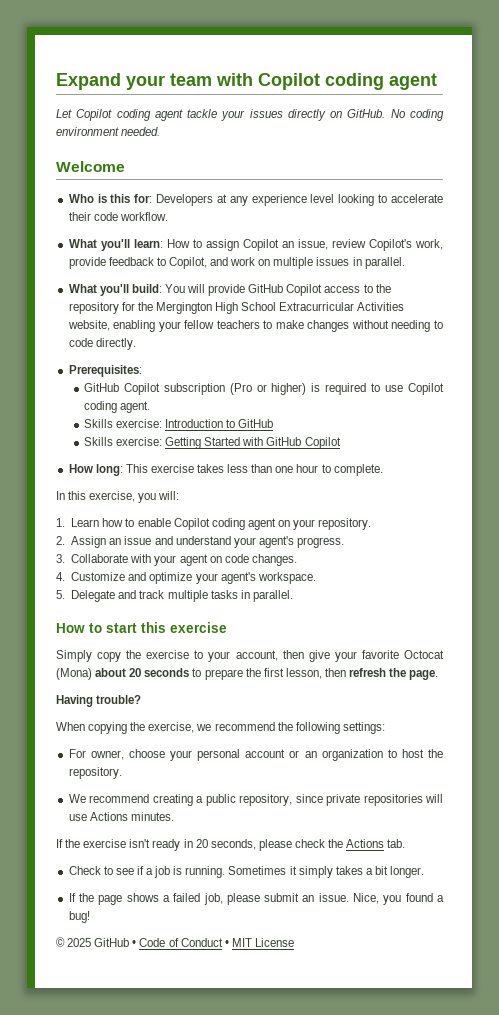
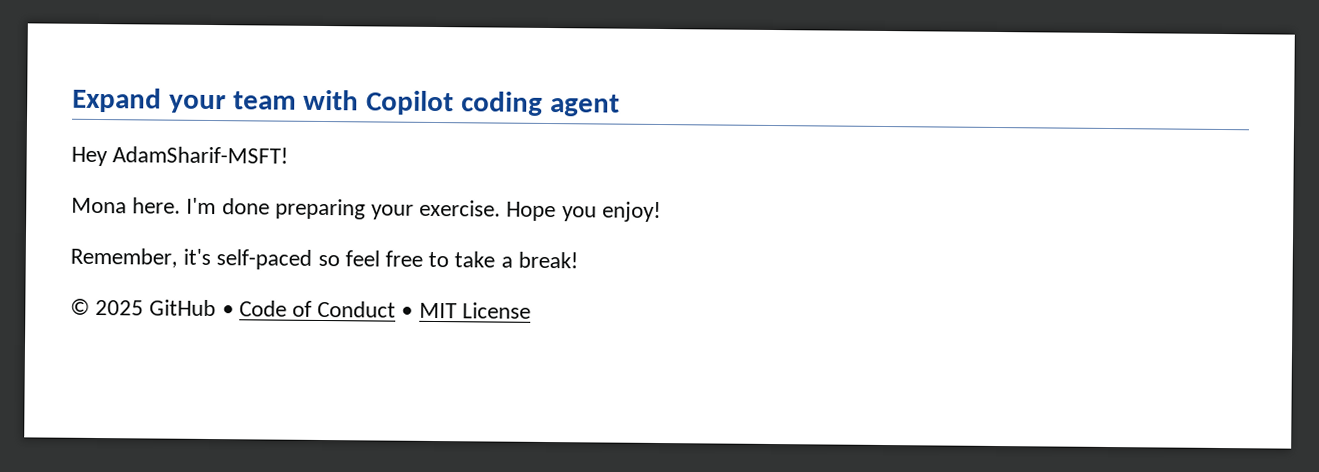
- Let Copilot coding agent tackle your issues directly on GitHub. No coding environment needed.
- Welcome
- Who is this for: Developers at any experience level looking to accelerate their code workflow.
- What you'll learn: How to assign Copilot an issue, review Copilot's work, provide feedback to Copilot, and work on multiple issues in parallel.
- What you'll build: You will provide GitHub Copilot access to the repository for the Mergington High School Extracurricular Activities website, enabling your fellow teachers to make changes without needing to code directly.
- Prerequisites:
- GitHub Copilot subscription (Pro or higher) is required to use Copilot coding agent.
- Skills exercise: Introduction to GitHub
- Skills exercise: Getting Started with GitHub Copilot
- How long: This exercise takes less than one hour to complete.
- In this exercise, you will:
- 1. Learn how to enable Copilot coding agent on your repository.
- 2. Assign an issue and understand your agent's progress.
- 3. Collaborate with your agent on code changes.
- 4. Customize and optimize your agent's workspace.
- 5. Delegate and track multiple tasks in parallel.
- How to start this exercise
- Simply copy the exercise to your account, then give your favorite Octocat (Mona) about 20 seconds to prepare the first lesson, then refresh the page.
- Having trouble?
- When copying the exercise, we recommend the following settings:
- For owner, choose your personal account or an organization to host the repository.
- We recommend creating a public repository, since private repositories will use Actions minutes.
- If the exercise isn't ready in 20 seconds, please check the Actions tab.
- Check to see if a job is running. Sometimes it simply takes a bit longer.
- If the page shows a failed job, please submit an issue. Nice, you found a bug!
+ Hey AdamSharif-MSFT!
+ Mona here. I'm done preparing your exercise. Hope you enjoy!
+ Remember, it's self-paced so feel free to take a break!

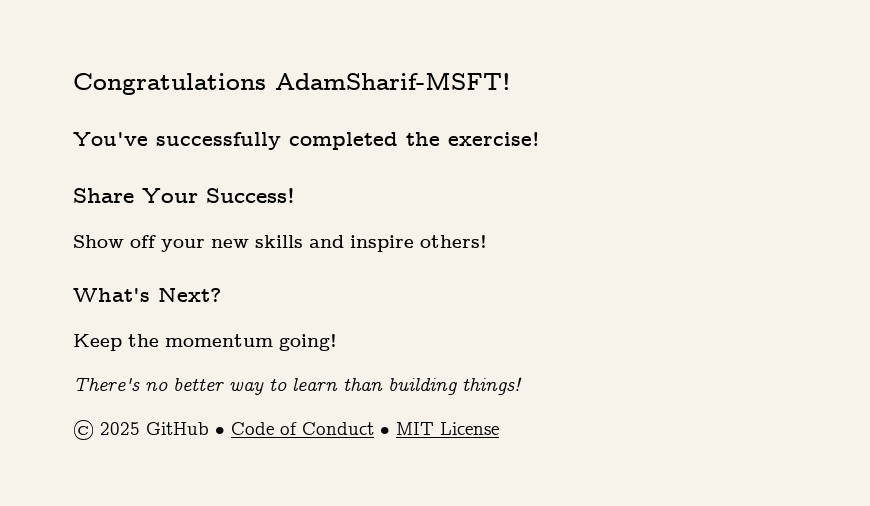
- Expand your team with Copilot coding agent
- Hey AdamSharif-MSFT!
- Mona here. I'm done preparing your exercise. Hope you enjoy!
- Remember, it's self-paced so feel free to take a break!
+ Congratulations AdamSharif-MSFT!
+ You've successfully completed the exercise!
+ Share Your Success!
+ Show off your new skills and inspire others!
+ What's Next?
+ Keep the momentum going!
+ There's no better way to learn than building things!

